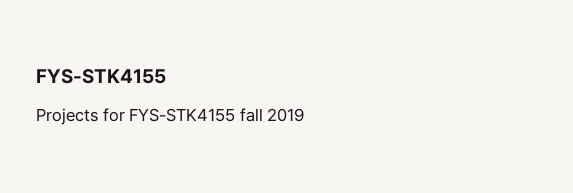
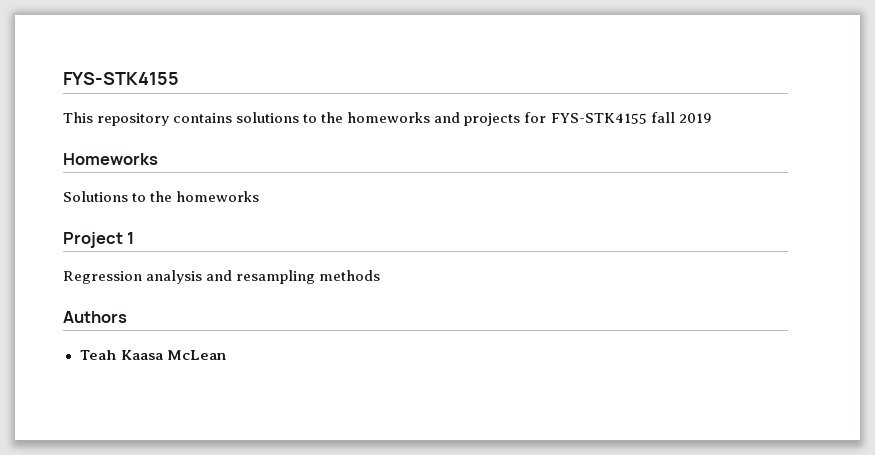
- Projects for FYS-STK4155 fall 2019
+ This repository contains solutions to the homeworks and projects for FYS-STK4155 fall 2019
+ Homeworks
+ Solutions to the homeworks
+ Project 1
+ Regression analysis and resampling methods
+ Authors
+ Teah Kaasa McLean

